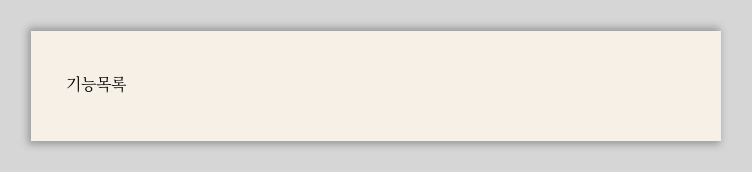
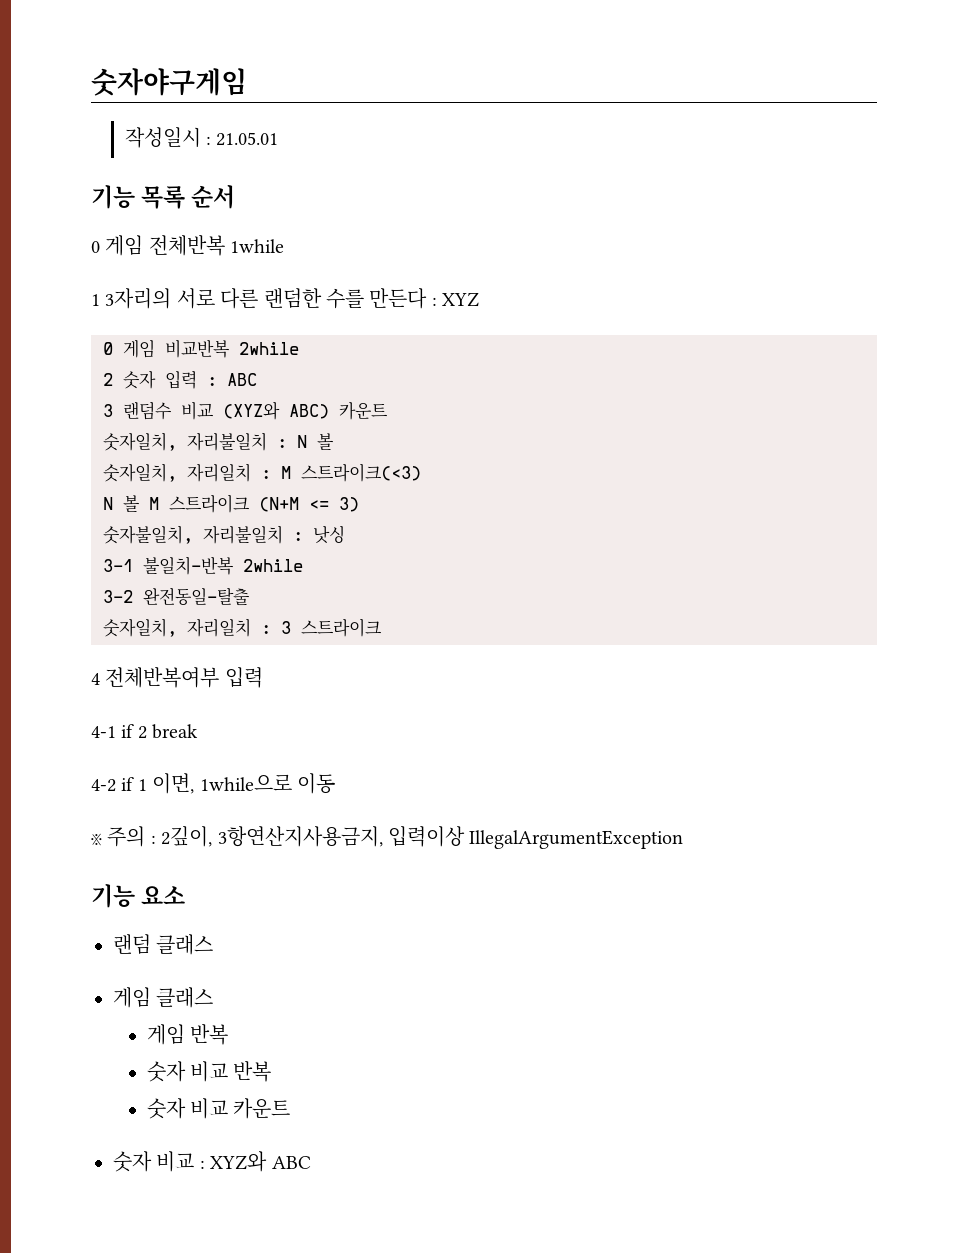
- 기능목록
+ 숫자야구게임
+ 작성일시 : 21.05.01
+ 기능 목록 순서
+ 0 게임 전체반복 1while
+ 1 3자리의 서로 다른 랜덤한 수를 만든다 : XYZ
+ 0 게임 비교반복 2while
+ 2 숫자 입력 : ABC
+ 3 랜덤수 비교 (XYZ와 ABC) 카운트
+ 숫자일치, 자리불일치 : N 볼
+ 숫자일치, 자리일치 : M 스트라이크(<3)
+ N 볼 M 스트라이크 (N+M <= 3)
+ 숫자불일치, 자리불일치 : 낫싱
+ 3-1 불일치-반복 2while
+ 3-2 완전동일-탈출
+ 숫자일치, 자리일치 : 3 스트라이크
+ 4 전체반복여부 입력
+ 4-1 if 2 break
+ 4-2 if 1 이면, 1while으로 이동
+ ※ 주의 : 2깊이, 3항연산지사용금지, 입력이상 IllegalArgumentException
+ 기능 요소
+ 랜덤 클래스
+ 게임 클래스
+ 게임 반복
+ 숫자 비교 반복
+ 숫자 비교 카운트
+ 숫자 비교 : XYZ와 ABC

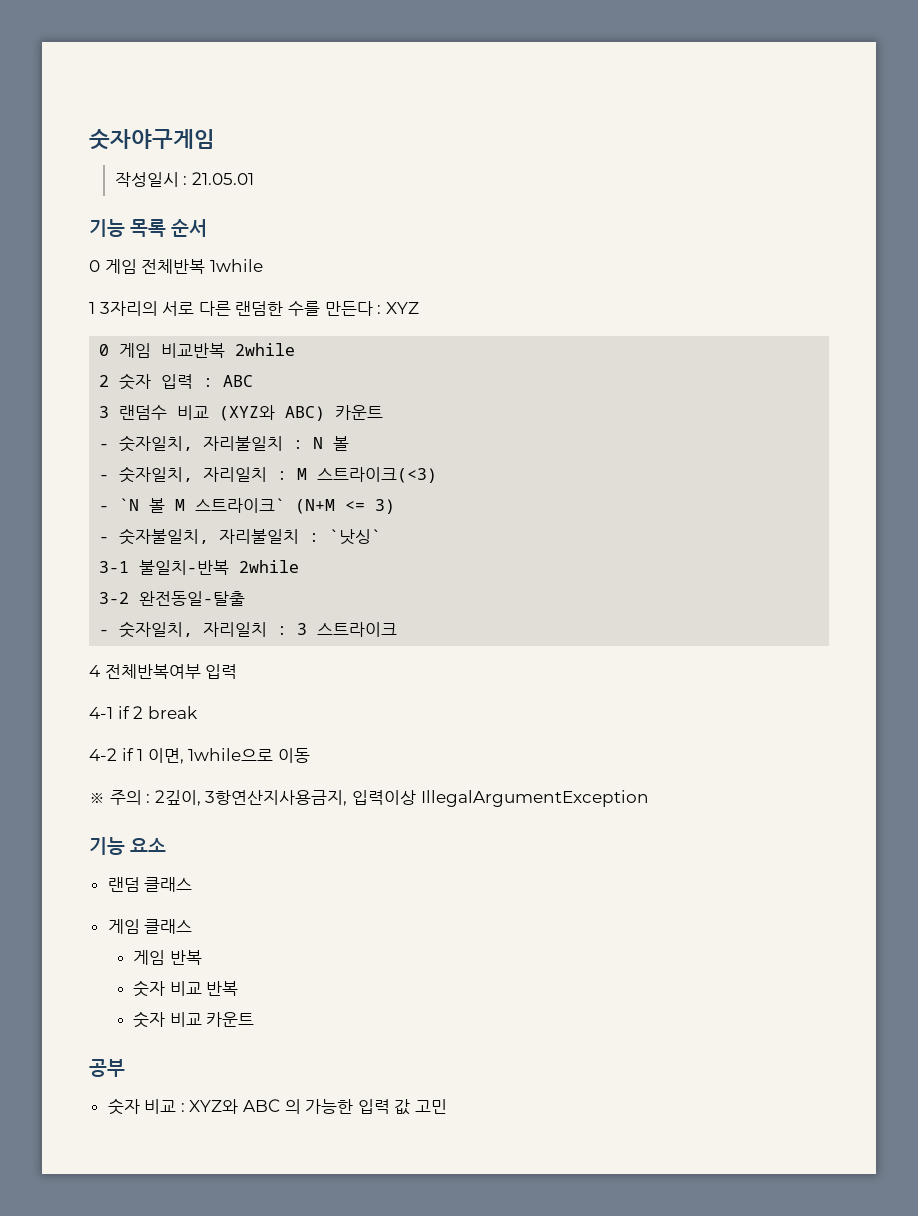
- 숫자일치, 자리불일치 : N 볼
+ - 숫자일치, 자리불일치 : N 볼
- 숫자일치, 자리일치 : M 스트라이크(<3)
+ - 숫자일치, 자리일치 : M 스트라이크(<3)
- N 볼 M 스트라이크 (N+M <= 3)
+ - `N 볼 M 스트라이크` (N+M <= 3)
- 숫자불일치, 자리불일치 : 낫싱
+ - 숫자불일치, 자리불일치 : `낫싱`
- 숫자일치, 자리일치 : 3 스트라이크
+ - 숫자일치, 자리일치 : 3 스트라이크
+ 공부
- 숫자 비교 : XYZ와 ABC
+ 숫자 비교 : XYZ와 ABC 의 가능한 입력 값 고민

